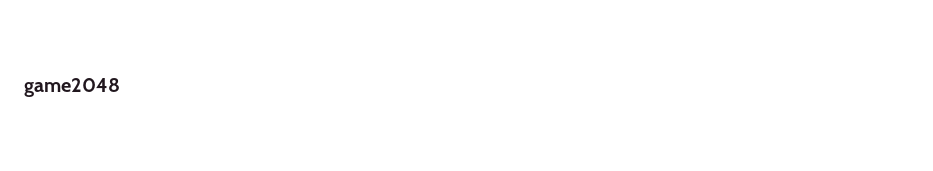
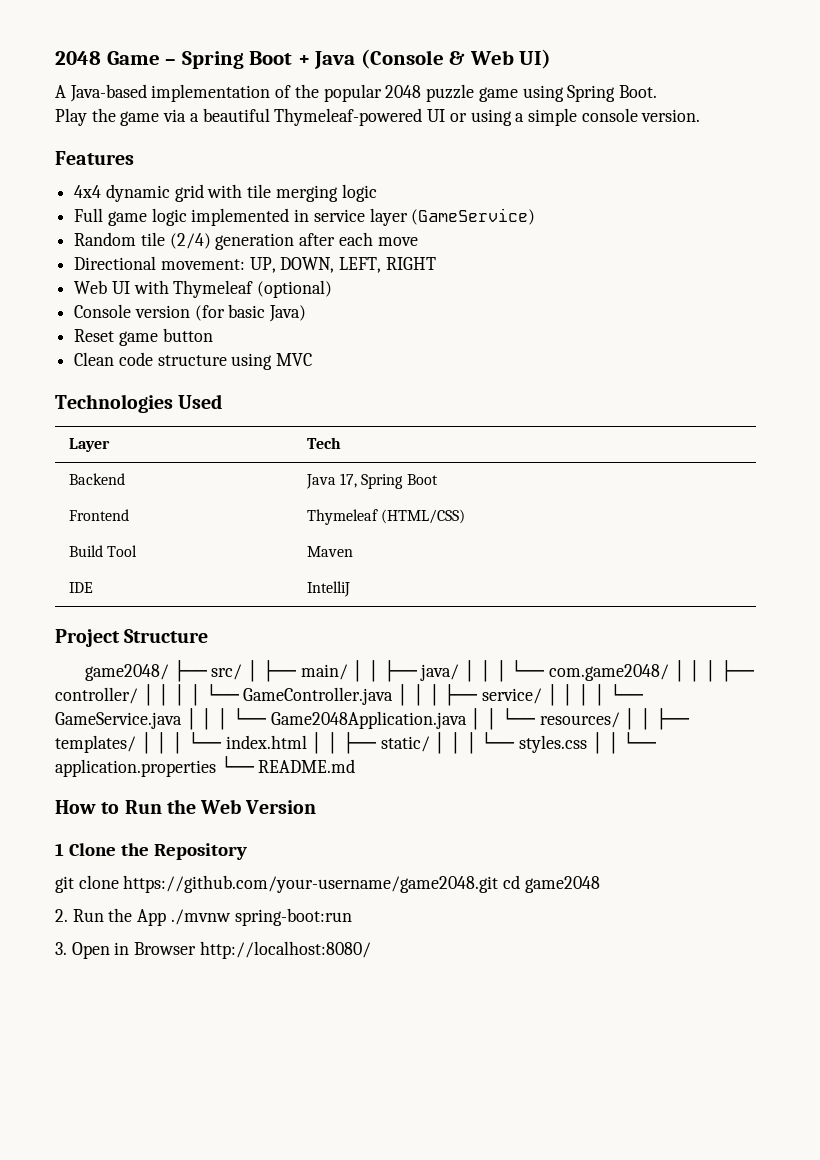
- game2048
+ 2048 Game – Spring Boot + Java (Console & Web UI)
+ A Java-based implementation of the popular 2048 puzzle game using Spring Boot.
+ Play the game via a beautiful Thymeleaf-powered UI or using a simple console version.
+ Features
+ 4x4 dynamic grid with tile merging logic
+ Full game logic implemented in service layer (GameService)
+ Random tile (2/4) generation after each move
+ Directional movement: UP, DOWN, LEFT, RIGHT
+ Web UI with Thymeleaf (optional)
+ Console version (for basic Java)
+ Reset game button
+ Clean code structure using MVC
+ Technologies Used
+ Layer | Tech
+ Backend | Java 17, Spring Boot
+ Frontend | Thymeleaf (HTML/CSS)
+ Build Tool | Maven
+ IDE | IntelliJ
+ Project Structure
+ game2048/ ├── src/ │ ├── main/ │ │ ├── java/ │ │ │ └── com.game2048/ │ │ │ ├── controller/ │ │ │ │ └── GameController.java │ │ │ ├── service/ │ │ │ │ └── GameService.java │ │ │ └── Game2048Application.java │ │ └── resources/ │ │ ├── templates/ │ │ │ └── index.html │ │ ├── static/ │ │ │ └── styles.css │ │ └── application.properties └── README.md
+ How to Run the Web Version
+ 1 Clone the Repository
+ git clone https://github.com/your-username/game2048.git cd game2048
+ 2. Run the App ./mvnw spring-boot:run
+ 3. Open in Browser http://localhost:8080/

